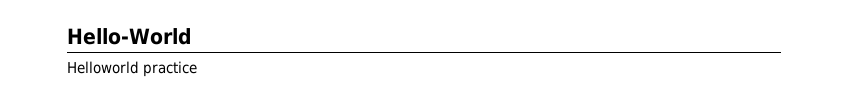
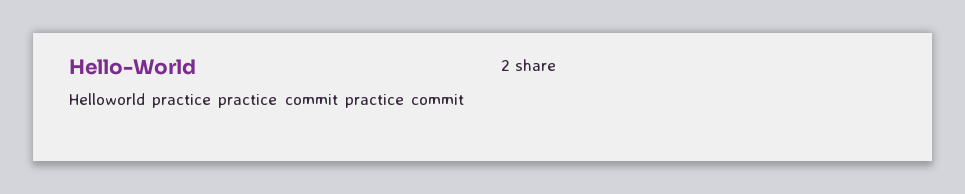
- Helloworld practice
+ Helloworld practice practice commit practice commit 2 share

